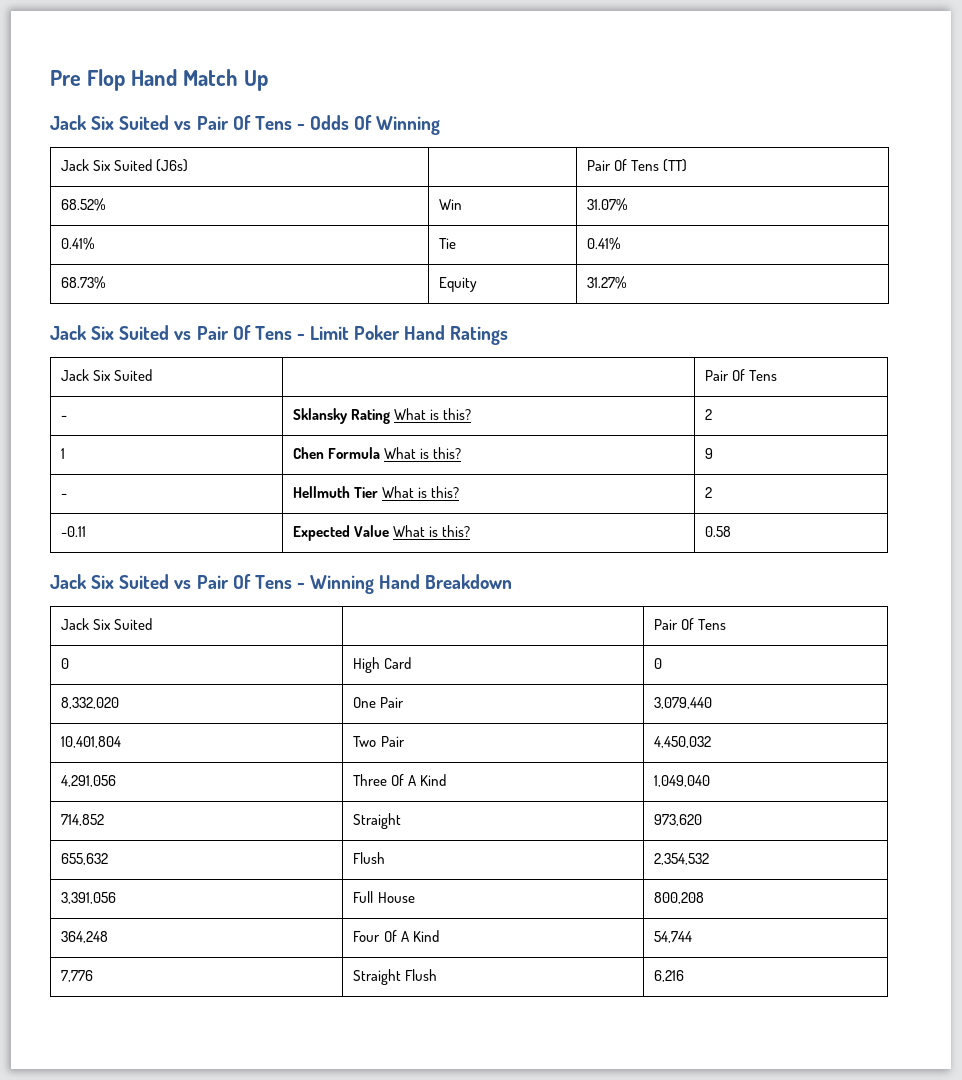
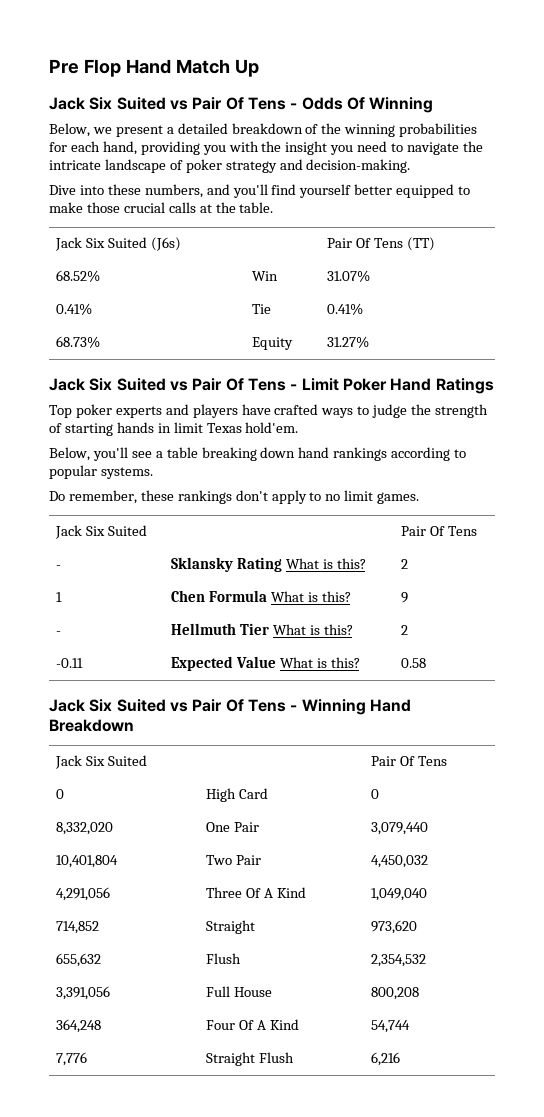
+ Below, we present a detailed breakdown of the winning probabilities for each hand, providing you with the insight you need to navigate the intricate landscape of poker strategy and decision-making.
+ Dive into these numbers, and you'll find yourself better equipped to make those crucial calls at the table.
+ Top poker experts and players have crafted ways to judge the strength of starting hands in limit Texas hold'em.
+ Below, you'll see a table breaking down hand rankings according to popular systems.
+ Do remember, these rankings don't apply to no limit games.

